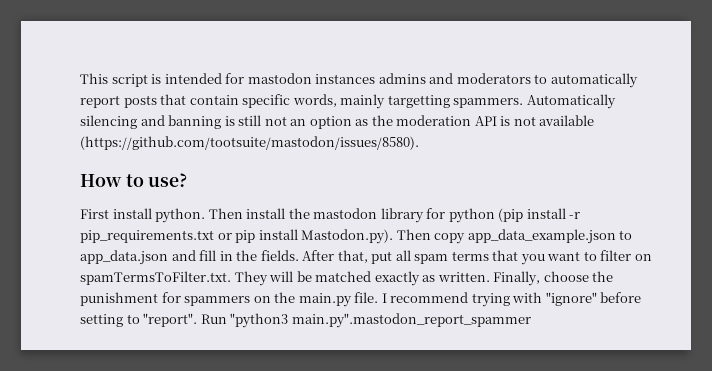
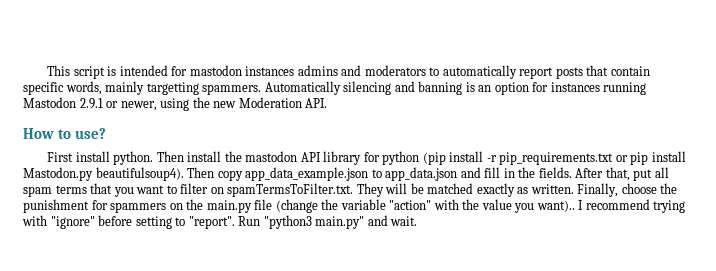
- Automatically silencing and banning is still not an option as the moderation API is not available (https://github.com/tootsuite/mastodon/issues/8580).
+ Automatically silencing and banning is an option for instances running Mastodon 2.9.1 or newer, using the new Moderation API.
- Then install the mastodon library for python (pip install -r pip_requirements.txt or pip install Mastodon.py). Then copy app_data_example.json to app_data.json and fill in the fields.
+ Then install the mastodon API library for python (pip install -r pip_requirements.txt or pip install Mastodon.py beautifulsoup4). Then copy app_data_example.json to app_data.json and fill in the fields.
- Finally, choose the punishment for spammers on the main.py file.
+ Finally, choose the punishment for spammers on the main.py file (change the variable "action" with the value you want)..
- Run "python3 main.py".mastodon_report_spammer
+ Run "python3 main.py" and wait.

